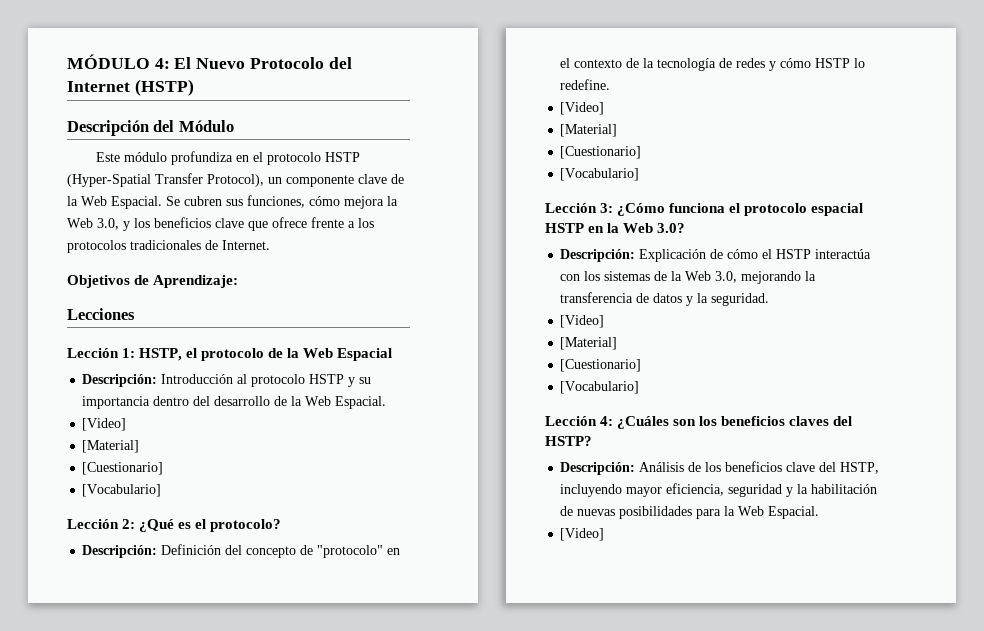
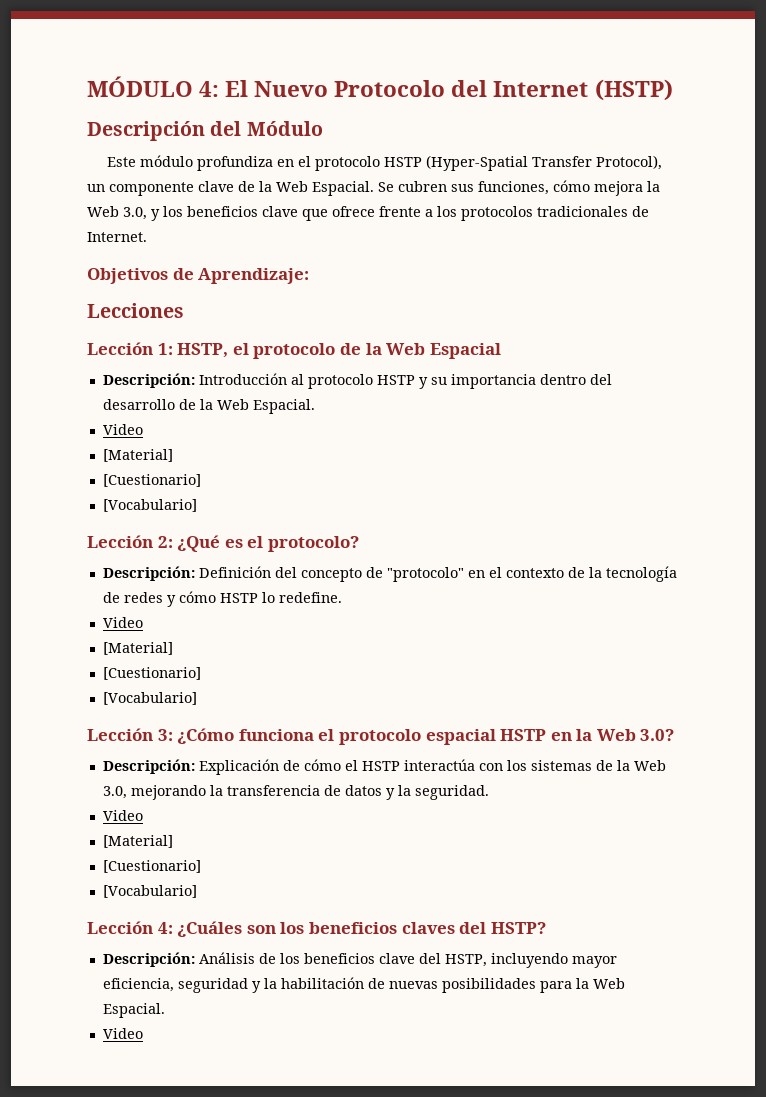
  Descripción: Introducción al protocolo HSTP y su importancia dentro del desarrollo de la Web Espacial.
- [Video]
+ Video
  Descripción: Definición del concepto de "protocolo" en el contexto de la tecnología de redes y cómo HSTP lo redefine.
- [Video]
+ Video
  Descripción: Explicación de cómo el HSTP interactúa con los sistemas de la Web 3.0, mejorando la transferencia de datos y la seguridad.
- [Video]
+ Video
  Descripción: Análisis de los beneficios clave del HSTP, incluyendo mayor eficiencia, seguridad y la habilitación de nuevas posibilidades para la Web Espacial.
- [Video]
+ Video

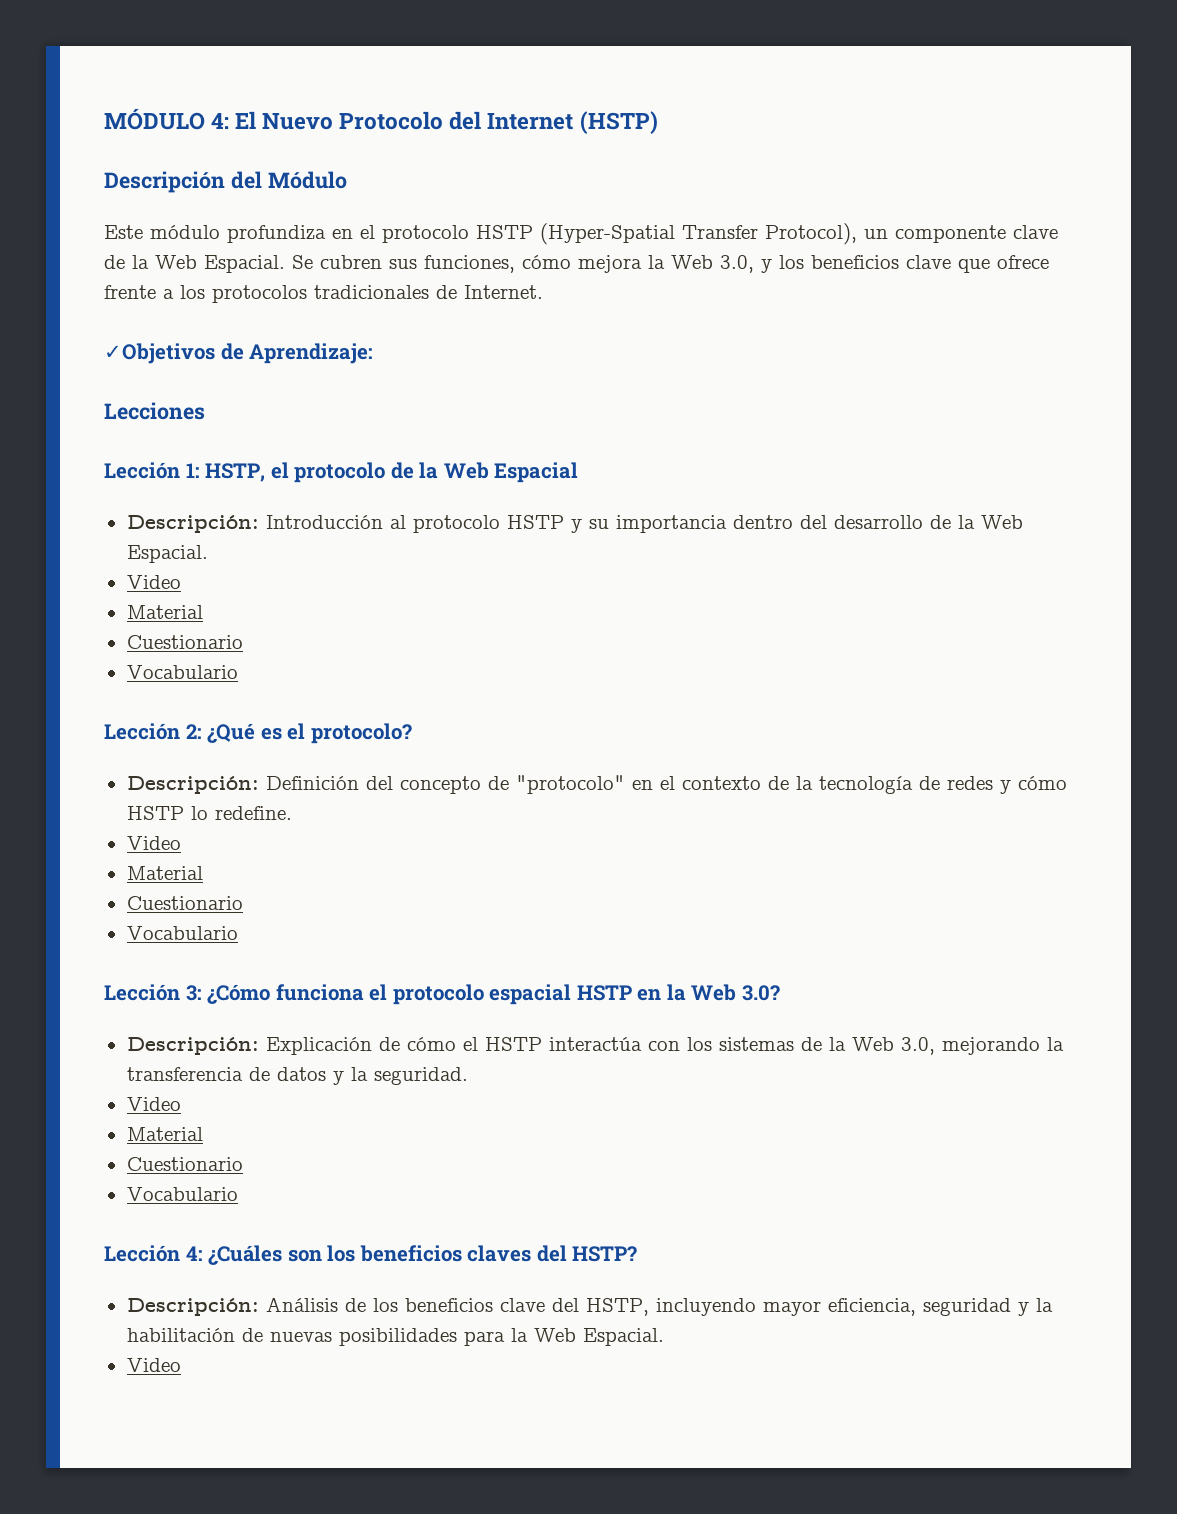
- Objetivos de Aprendizaje:
+ ✓Objetivos de Aprendizaje:
  Descripción: Introducción al protocolo HSTP y su importancia dentro del desarrollo de la Web Espacial.
  Video
- [Material]
- [Cuestionario]
- [Vocabulario]
+ Material
+ Cuestionario
+ Vocabulario
  Descripción: Definición del concepto de "protocolo" en el contexto de la tecnología de redes y cómo HSTP lo redefine.
  Video
- [Material]
- [Cuestionario]
- [Vocabulario]
+ Material
+ Cuestionario
+ Vocabulario
  Descripción: Explicación de cómo el HSTP interactúa con los sistemas de la Web 3.0, mejorando la transferencia de datos y la seguridad.
  Video
- [Material]
- [Cuestionario]
- [Vocabulario]
+ Material
+ Cuestionario
+ Vocabulario

